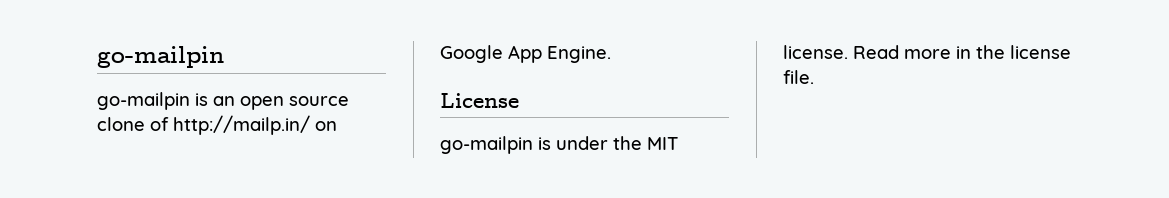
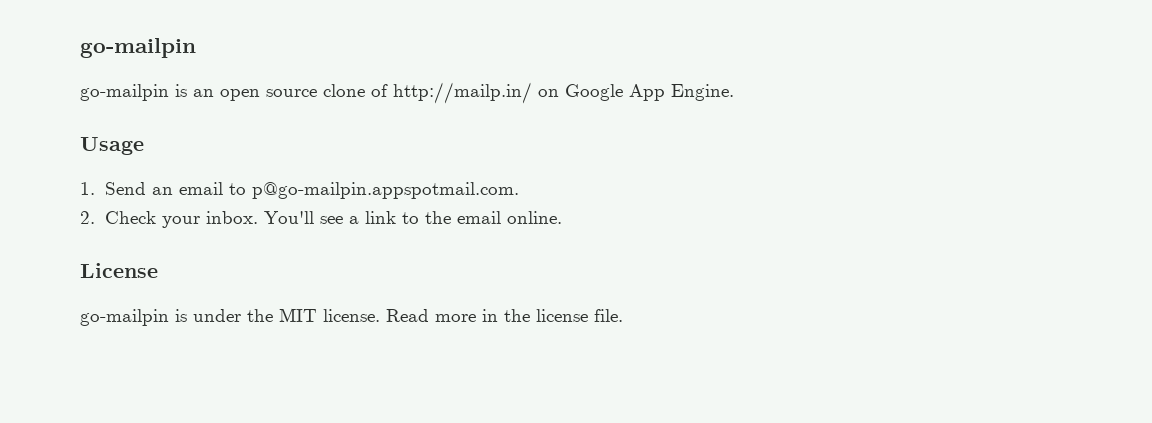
+ Usage
+ 1. Send an email to p@go-mailpin.appspotmail.com.
+ 2. Check your inbox. You'll see a link to the email online.

